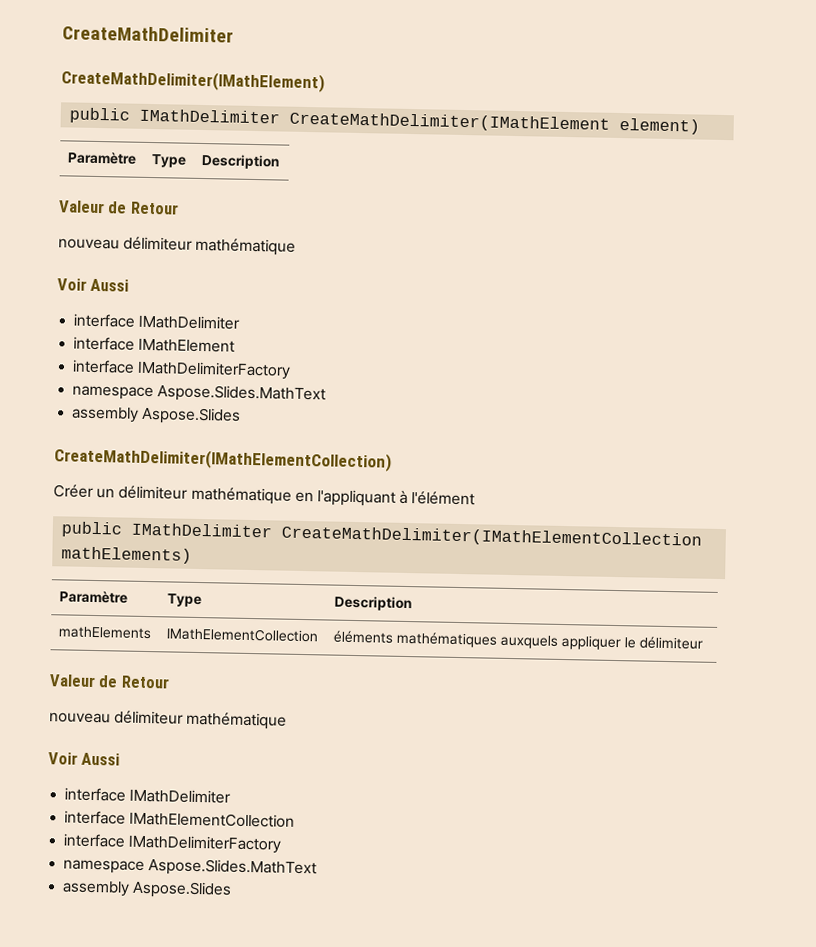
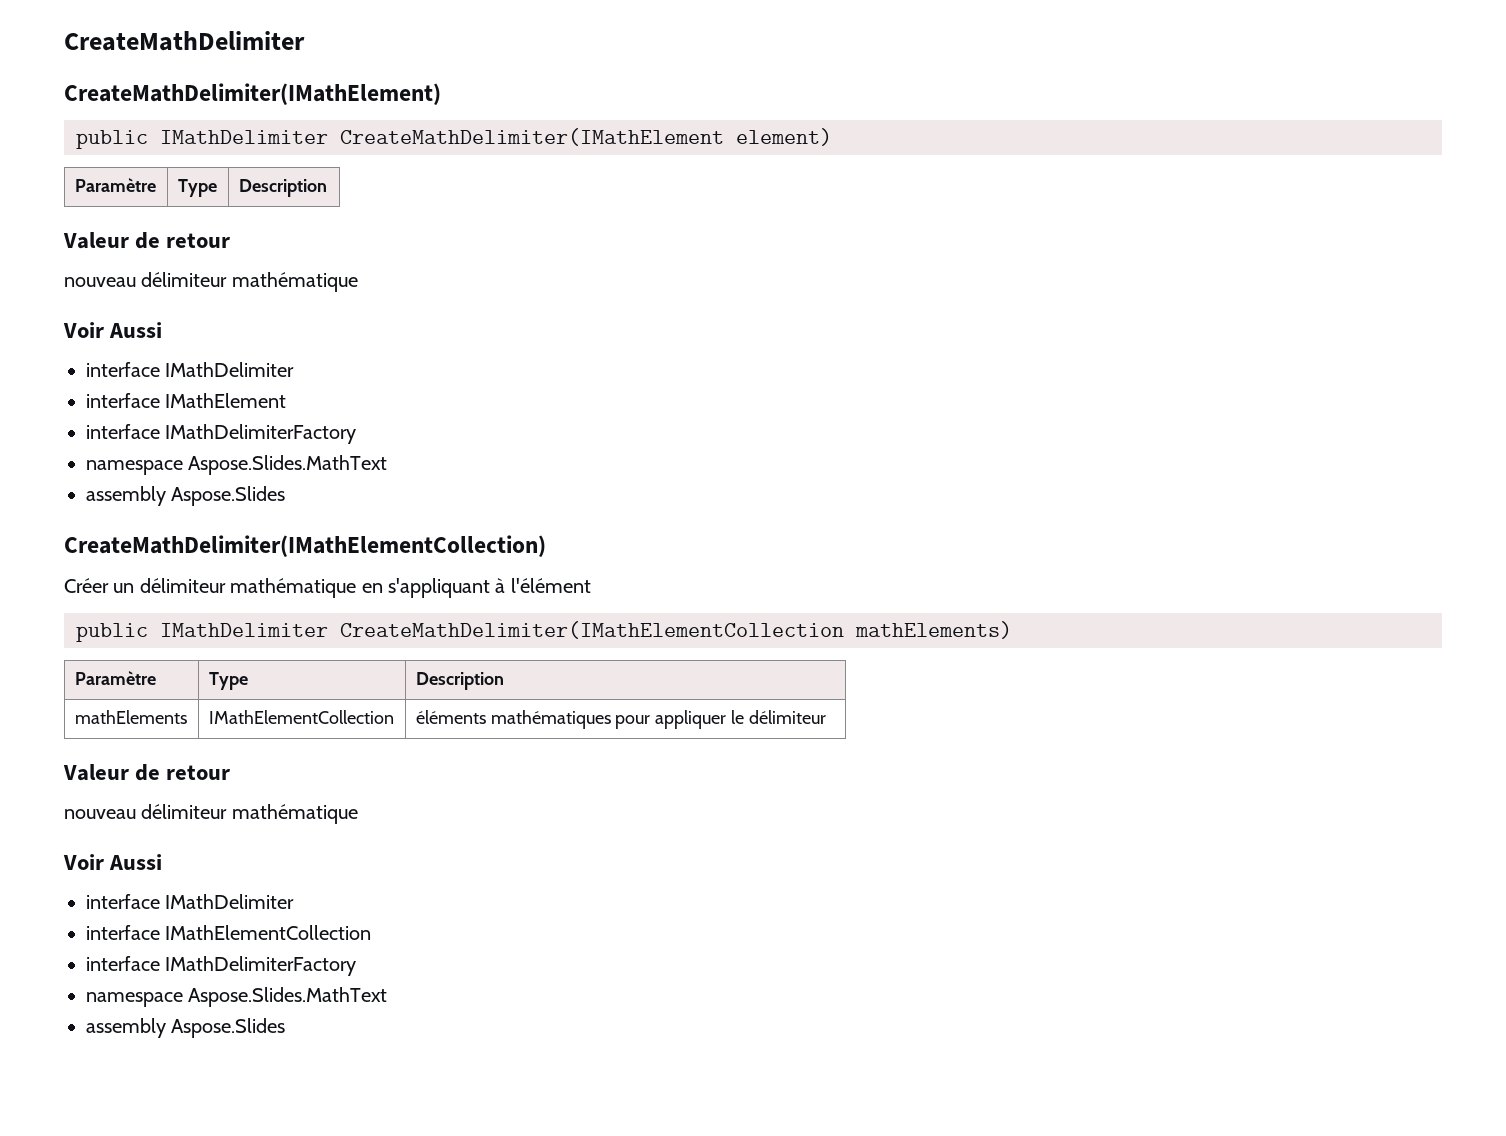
  public IMathDelimiter CreateMathDelimiter(IMathElement element)
  Paramètre | Type | Description
- Valeur de Retour
+ Valeur de retour
- Créer un délimiteur mathématique en l'appliquant à l'élément
+ Créer un délimiteur mathématique en s'appliquant à l'élément
- mathElements | IMathElementCollection | éléments mathématiques auxquels appliquer le délimiteur
- Valeur de Retour
+ mathElements | IMathElementCollection | éléments mathématiques pour appliquer le délimiteur
+ Valeur de retour

